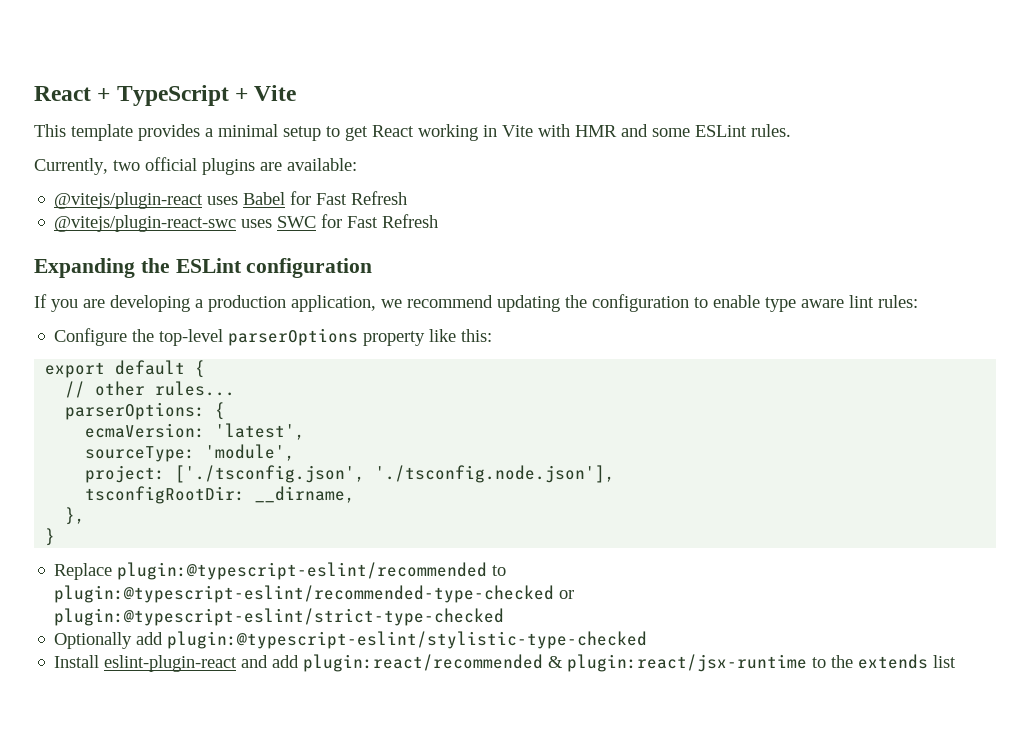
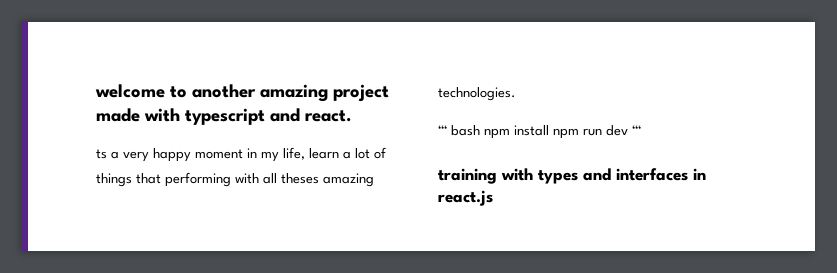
- React + TypeScript + Vite
- This template provides a minimal setup to get React working in Vite with HMR and some ESLint rules.
- Currently, two official plugins are available:
- @vitejs/plugin-react uses Babel for Fast Refresh
- @vitejs/plugin-react-swc uses SWC for Fast Refresh
- Expanding the ESLint configuration
- If you are developing a production application, we recommend updating the configuration to enable type aware lint rules:
- Configure the top-level parserOptions property like this:
- export default {
- // other rules...
- parserOptions: {
- ecmaVersion: 'latest',
- sourceType: 'module',
- project: ['./tsconfig.json', './tsconfig.node.json'],
- tsconfigRootDir: __dirname,
- },
- }
- Replace plugin:@typescript-eslint/recommended to plugin:@typescript-eslint/recommended-type-checked or plugin:@typescript-eslint/strict-type-checked
- Optionally add plugin:@typescript-eslint/stylistic-type-checked
- Install eslint-plugin-react and add plugin:react/recommended & plugin:react/jsx-runtime to the extends list
+ welcome to another amazing project made with typescript and react.
+ ts a very happy moment in my life, learn a lot of things that performing with all theses amazing technologies.
+ ‘‘‘ bash npm install npm run dev ‘‘‘
+ training with types and interfaces in react.js

